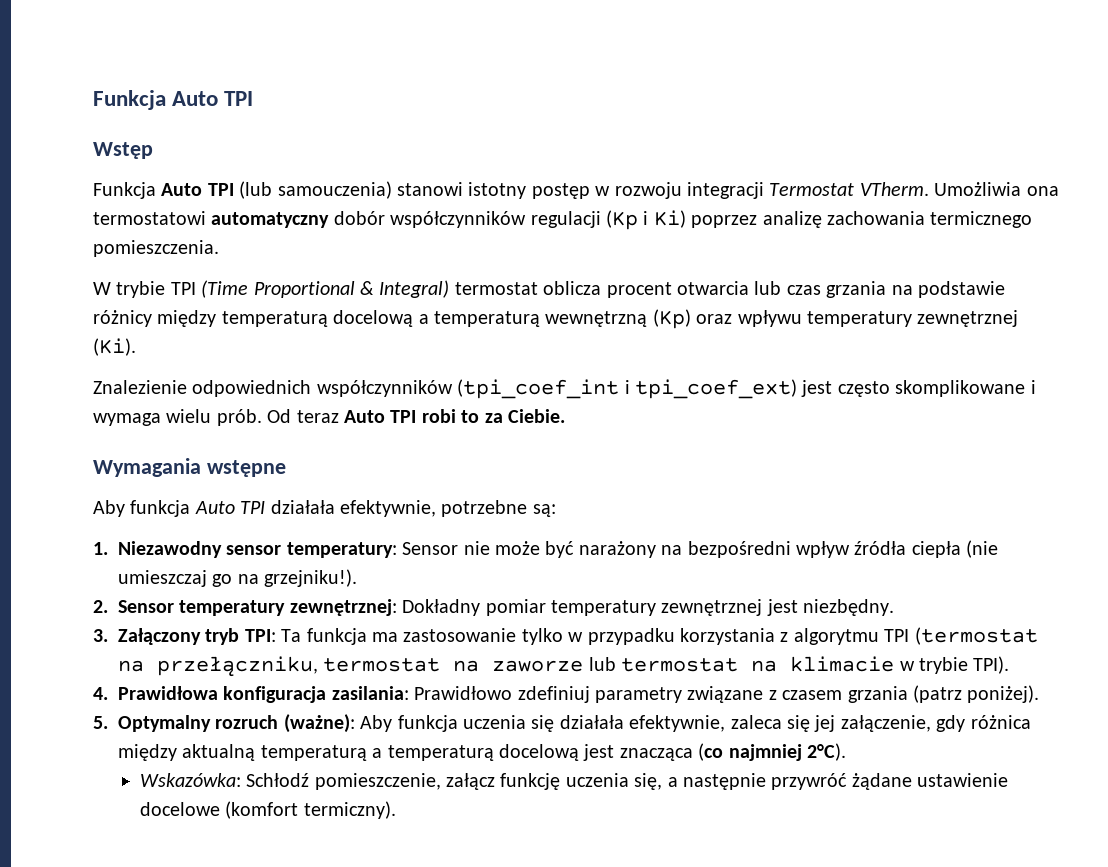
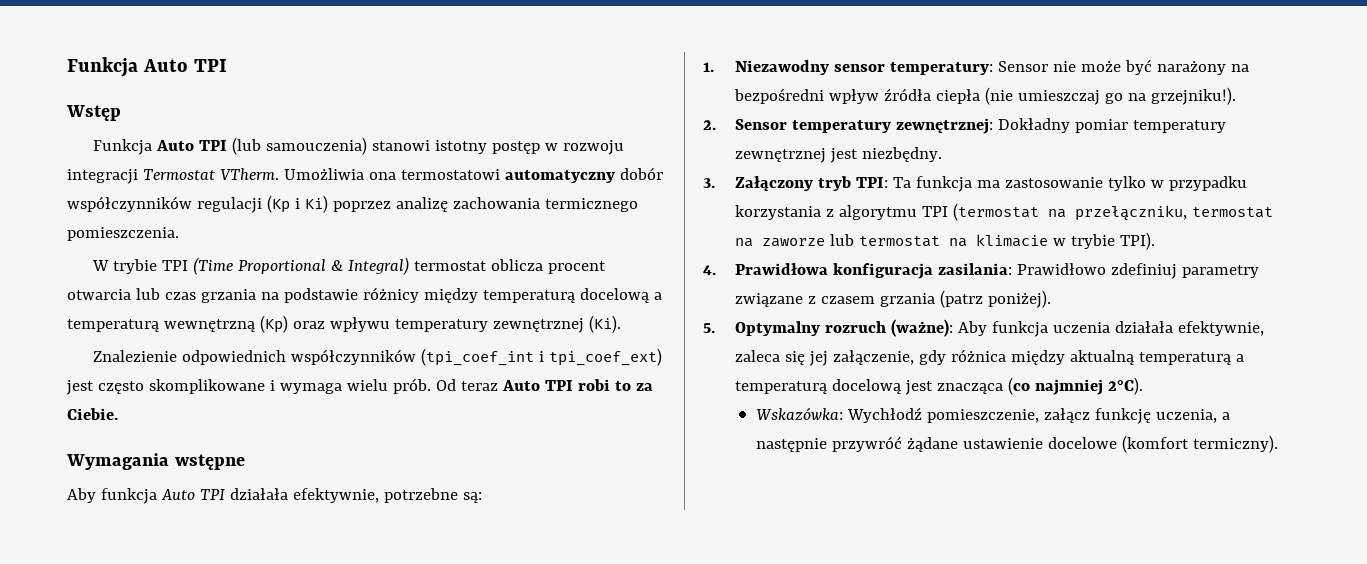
- 5. Optymalny rozruch (ważne): Aby funkcja uczenia się działała efektywnie, zaleca się jej załączenie, gdy różnica między aktualną temperaturą a temperaturą docelową jest znacząca (co najmniej 2°C).
+ 5. Optymalny rozruch (ważne): Aby funkcja uczenia działała efektywnie, zaleca się jej załączenie, gdy różnica między aktualną temperaturą a temperaturą docelową jest znacząca (co najmniej 2°C).
- Wskazówka: Schłodź pomieszczenie, załącz funkcję uczenia się, a następnie przywróć żądane ustawienie docelowe (komfort termiczny).
+ Wskazówka: Wychłodź pomieszczenie, załącz funkcję uczenia, a następnie przywróć żądane ustawienie docelowe (komfort termiczny).

